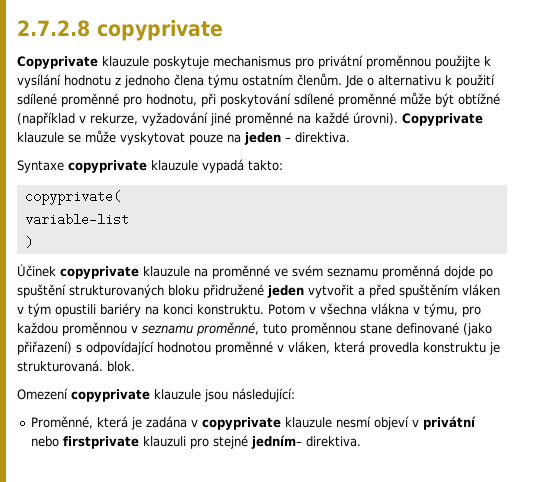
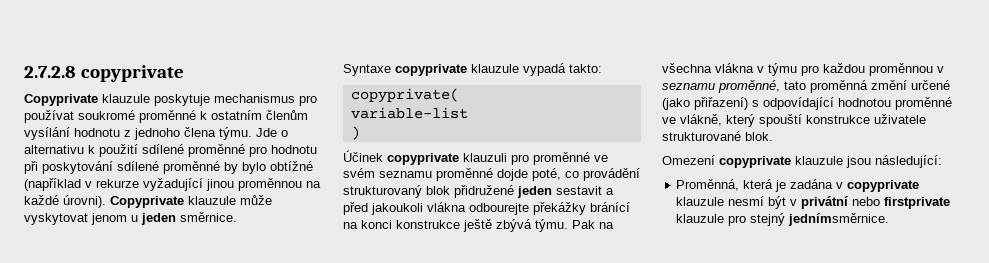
- Copyprivate klauzule poskytuje mechanismus pro privátní proměnnou použijte k vysílání hodnotu z jednoho člena týmu ostatním členům.
+ Copyprivate klauzule poskytuje mechanismus pro používat soukromé proměnné k ostatním členům vysílání hodnotu z jednoho člena týmu.
- Jde o alternativu k použití sdílené proměnné pro hodnotu, při poskytování sdílené proměnné může být obtížné (například v rekurze, vyžadování jiné proměnné na každé úrovni).
+ Jde o alternativu k použití sdílené proměnné pro hodnotu při poskytování sdílené proměnné by bylo obtížné (například v rekurze vyžadující jinou proměnnou na každé úrovni).
- Copyprivate klauzule se může vyskytovat pouze na jeden – direktiva.
+ Copyprivate klauzule může vyskytovat jenom u jeden směrnice.
- Účinek copyprivate klauzule na proměnné ve svém seznamu proměnná dojde po spuštění strukturovaných bloku přidružené jeden vytvořit a před spuštěním vláken v tým opustili bariéry na konci konstruktu. Potom v všechna vlákna v týmu, pro každou proměnnou v seznamu proměnné, tuto proměnnou stane definované (jako přiřazení) s odpovídající hodnotou proměnné v vláken, která provedla konstruktu je strukturovaná. blok.
+ Účinek copyprivate klauzuli pro proměnné ve svém seznamu proměnné dojde poté, co provádění strukturovaný blok přidružené jeden sestavit a před jakoukoli vlákna odbourejte překážky bránící na konci konstrukce ještě zbývá týmu. Pak na všechna vlákna v týmu pro každou proměnnou v seznamu proměnné, tato proměnná změní určené (jako přiřazení) s odpovídající hodnotou proměnné ve vlákně, který spouští konstrukce uživatele strukturované blok.
- Proměnné, která je zadána v copyprivate klauzule nesmí objeví v privátní nebo firstprivate klauzuli pro stejné jedním– direktiva.
+ Proměnná, která je zadána v copyprivate klauzule nesmí být v privátní nebo firstprivate klauzule pro stejný jednímsměrnice.

